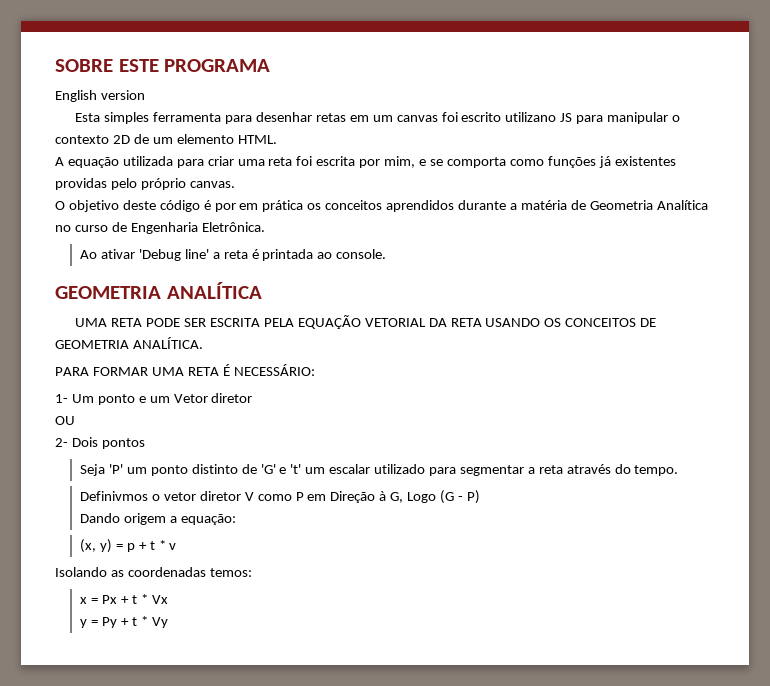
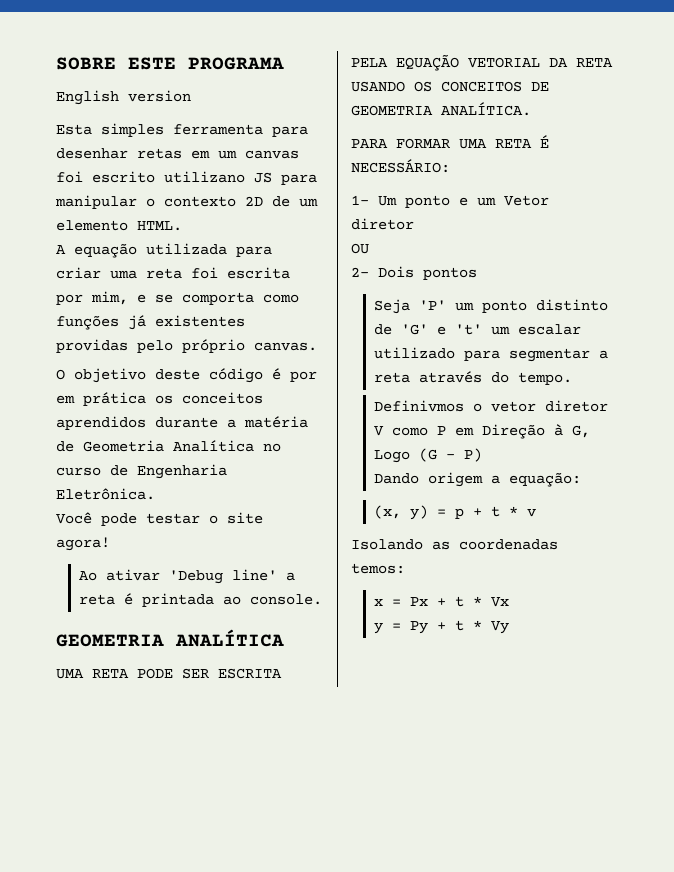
+ Você pode testar o site agora!

